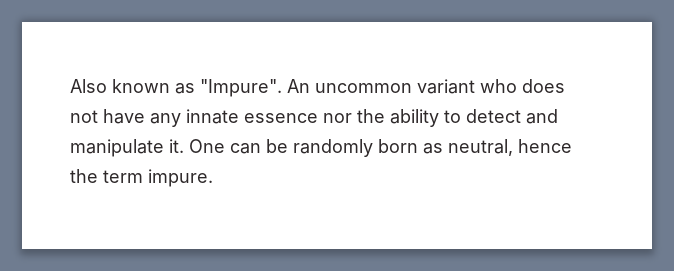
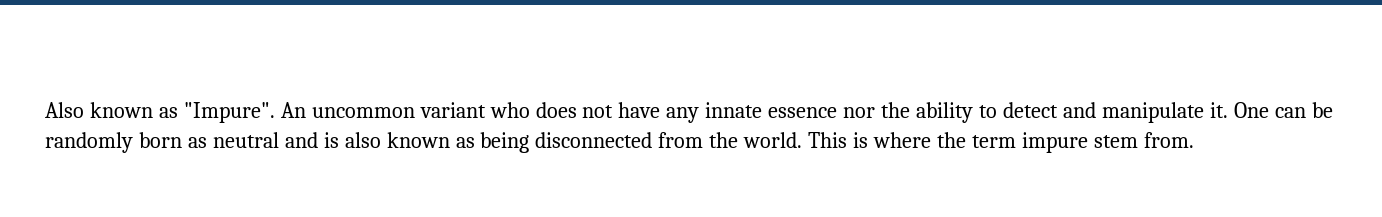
- One can be randomly born as neutral, hence the term impure.
+ One can be randomly born as neutral and is also known as being disconnected from the world. This is where the term impure stem from.

